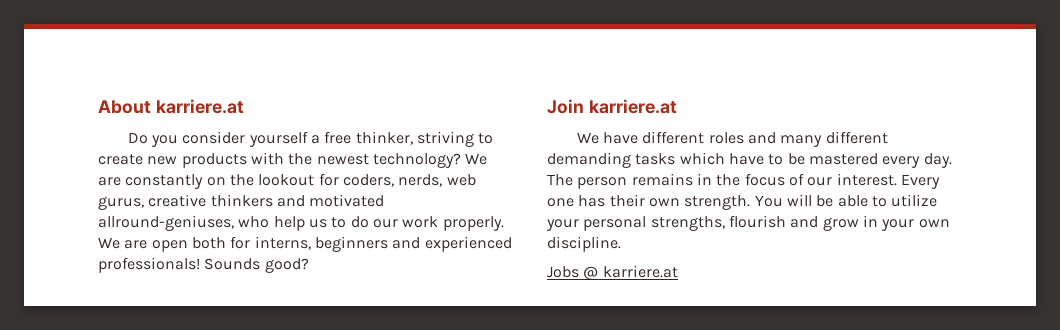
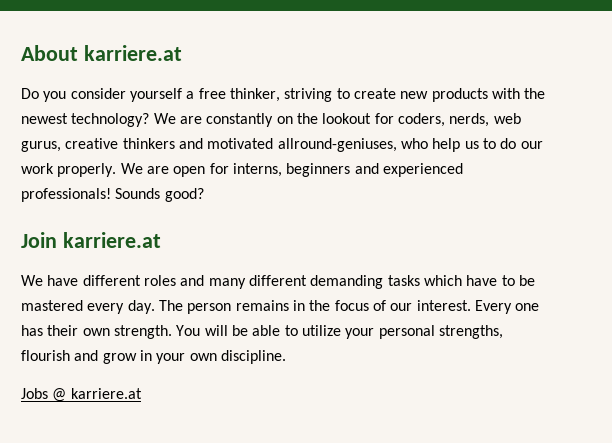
- We are open both for interns, beginners and experienced professionals!
+ We are open for interns, beginners and experienced professionals!

